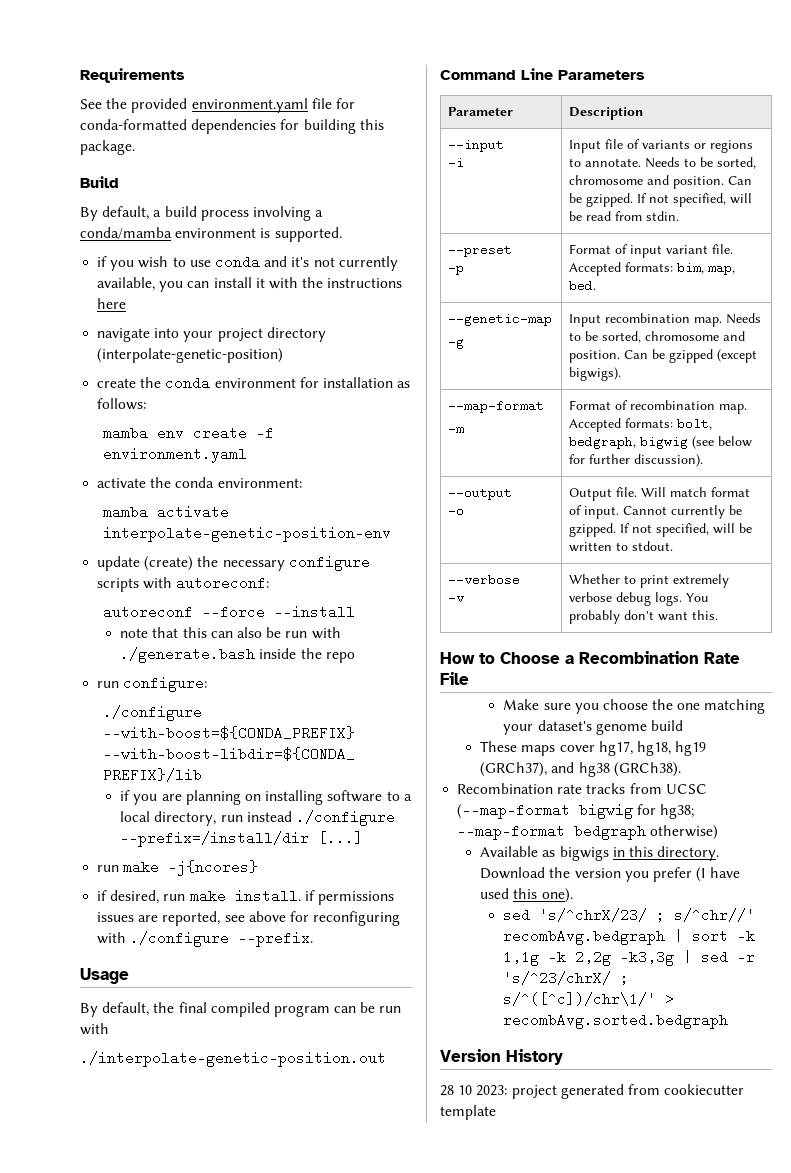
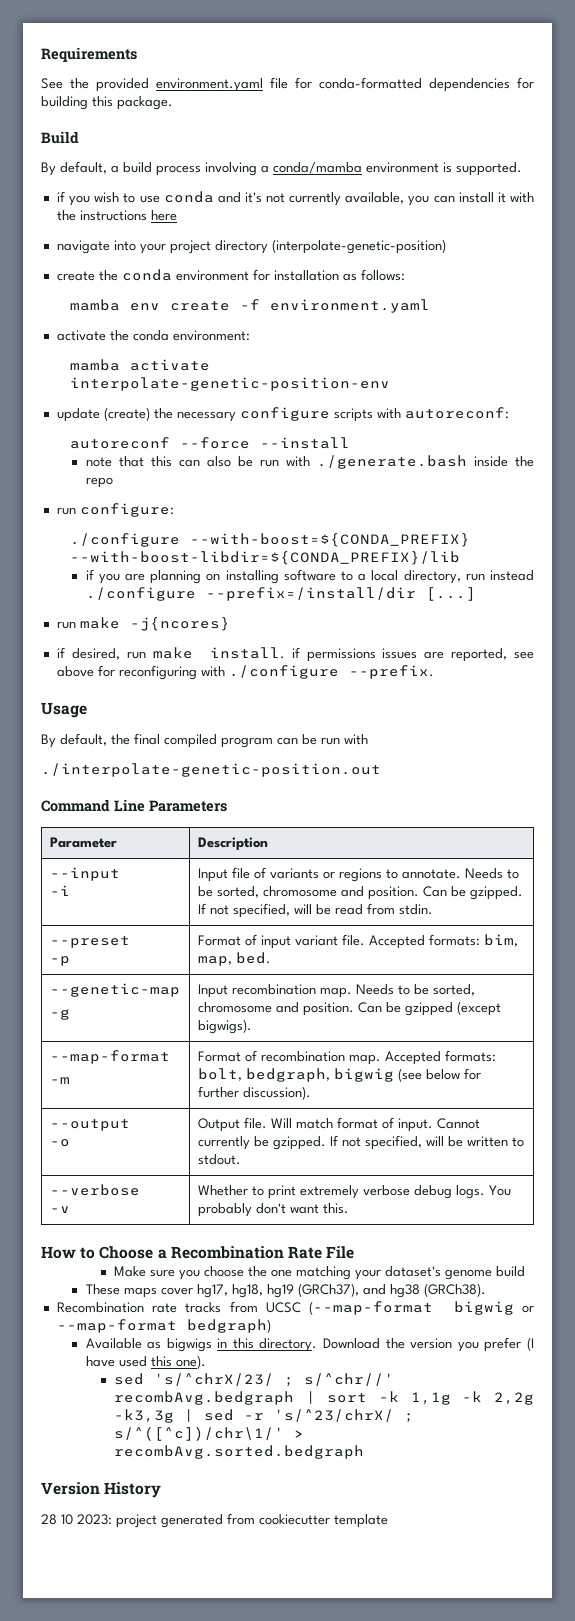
- Recombination rate tracks from UCSC (--map-format bigwig for hg38; --map-format bedgraph otherwise)
+ Recombination rate tracks from UCSC (--map-format bigwig or --map-format bedgraph)

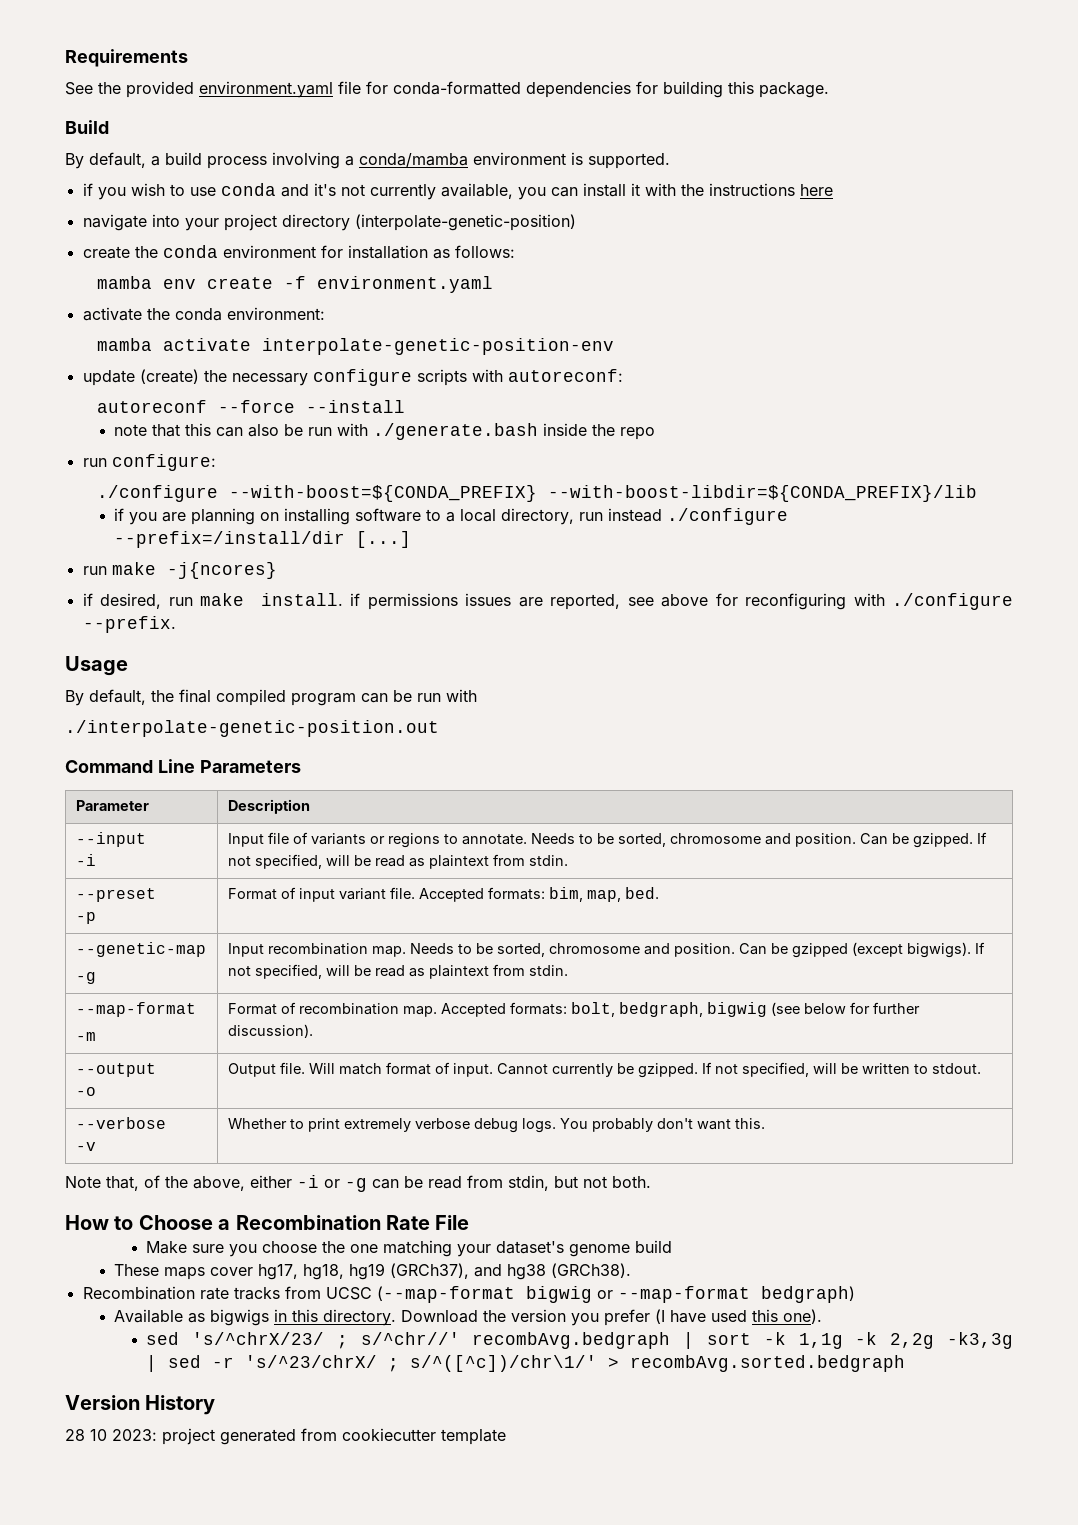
  --input
- -i | Input file of variants or regions to annotate. Needs to be sorted, chromosome and position. Can be gzipped. If not specified, will be read from stdin.
+ -i | Input file of variants or regions to annotate. Needs to be sorted, chromosome and position. Can be gzipped. If not specified, will be read as plaintext from stdin.
  --genetic-map
- -g | Input recombination map. Needs to be sorted, chromosome and position. Can be gzipped (except bigwigs).
+ -g | Input recombination map. Needs to be sorted, chromosome and position. Can be gzipped (except bigwigs). If not specified, will be read as plaintext from stdin.
+ Note that, of the above, either -i or -g can be read from stdin, but not both.

